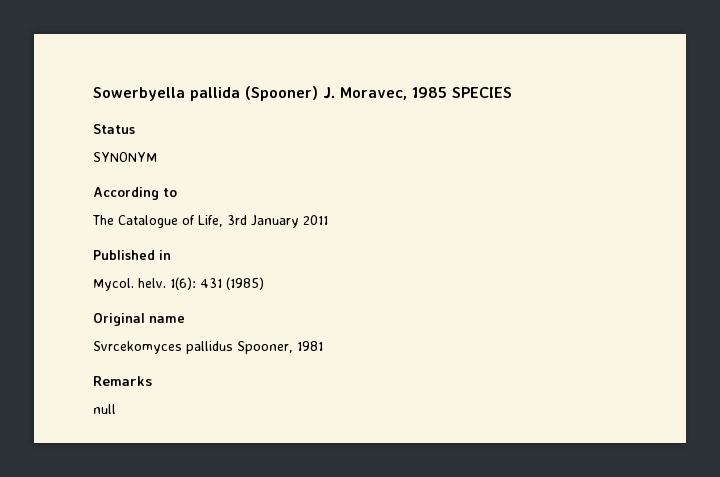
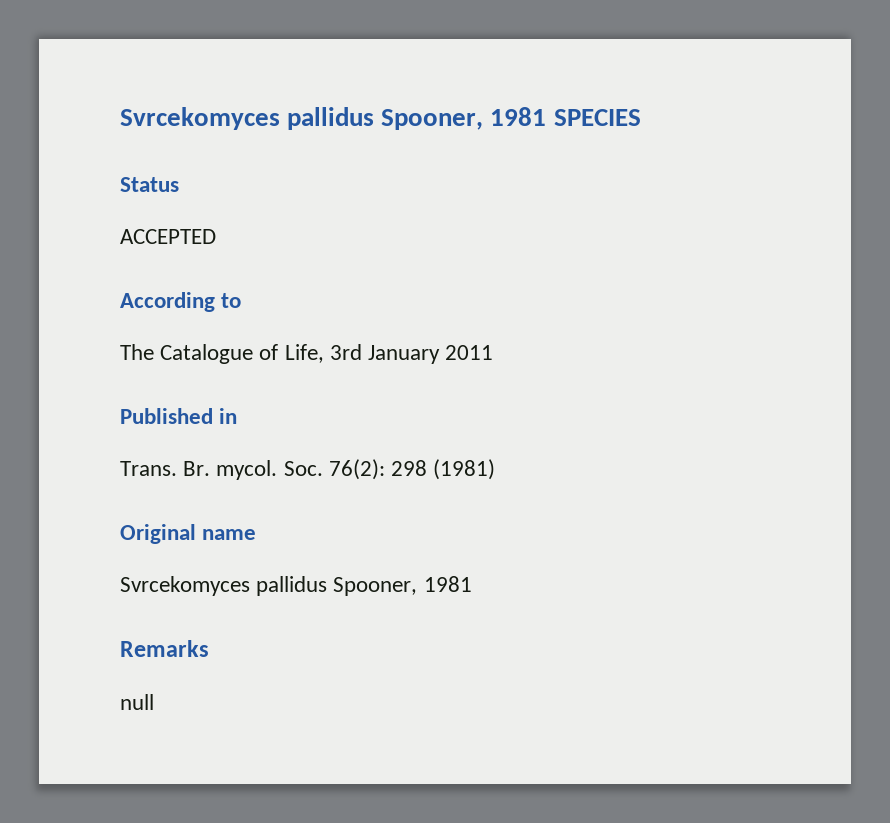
- Sowerbyella pallida (Spooner) J. Moravec, 1985 SPECIES
+ Svrcekomyces pallidus Spooner, 1981 SPECIES
- SYNONYM
+ ACCEPTED
- Mycol. helv. 1(6): 431 (1985)
+ Trans. Br. mycol. Soc. 76(2): 298 (1981)

